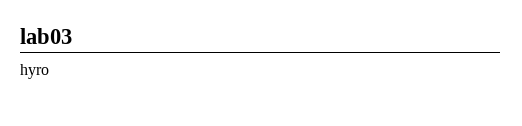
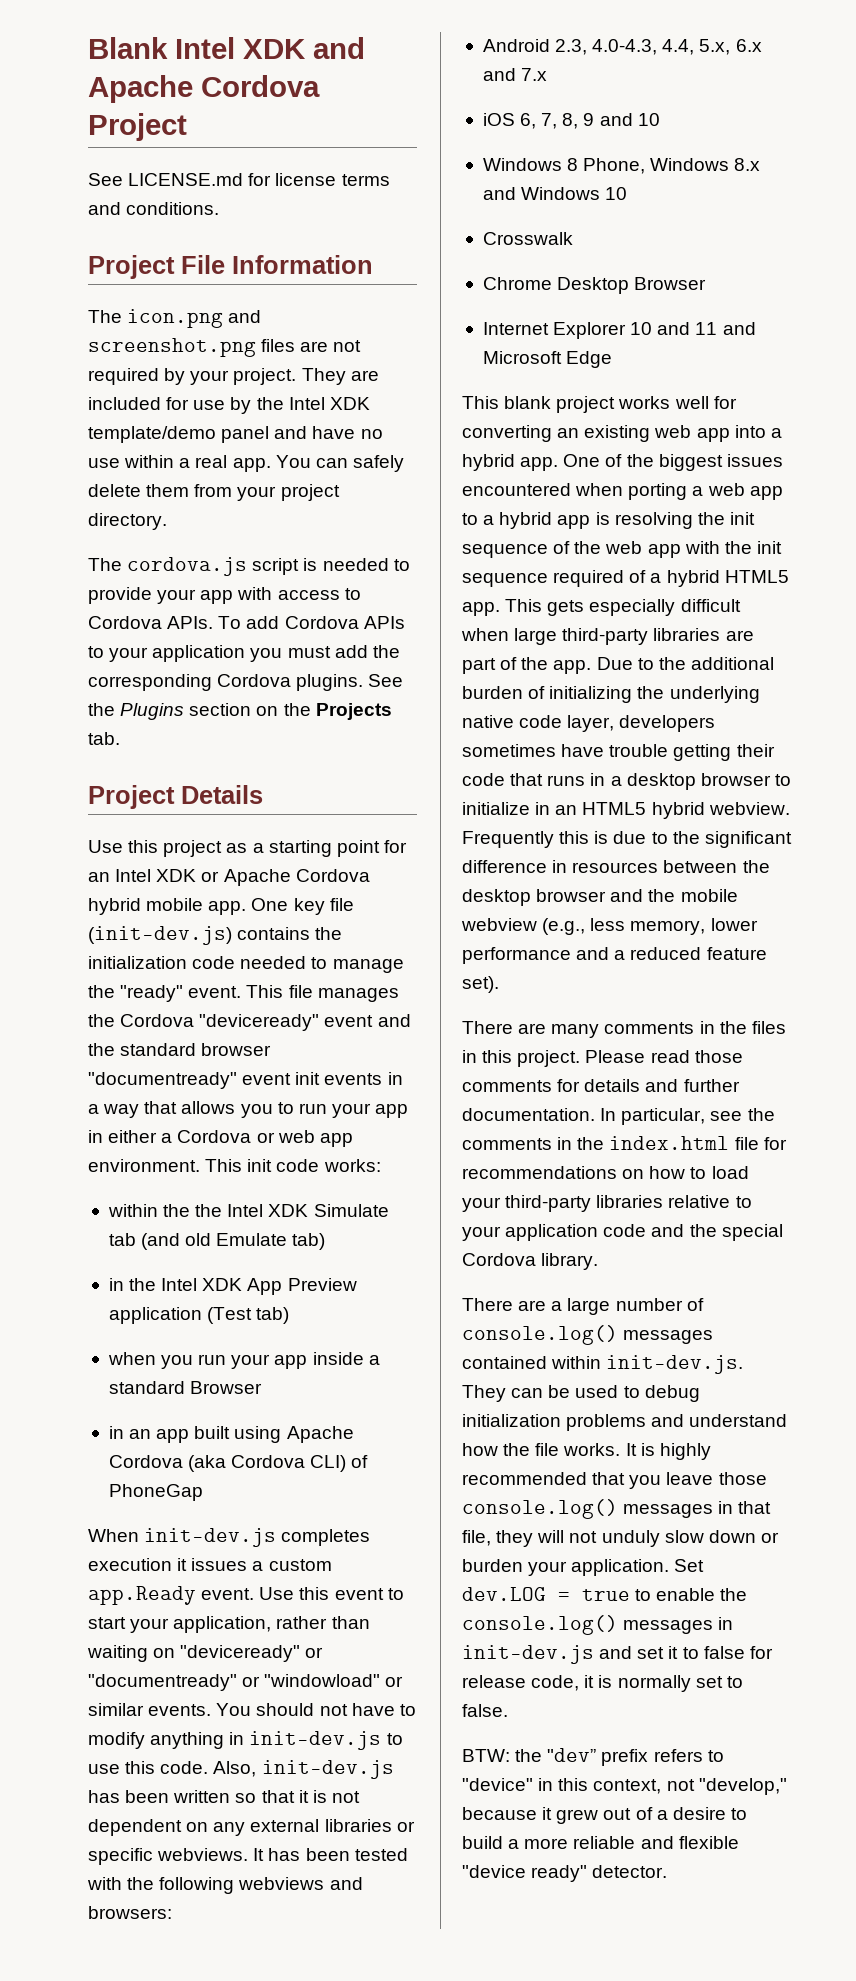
- lab03
- hyro
+ Blank Intel XDK and Apache Cordova Project
+ See LICENSE.md for license terms and conditions.
+ Project File Information
+ The icon.png and screenshot.png files are not required by your project. They are included for use by the Intel XDK template/demo panel and have no use within a real app. You can safely delete them from your project directory.
+ The cordova.js script is needed to provide your app with access to Cordova APIs. To add Cordova APIs to your application you must add the corresponding Cordova plugins. See the Plugins section on the Projects tab.
+ Project Details
+ Use this project as a starting point for an Intel XDK or Apache Cordova hybrid mobile app. One key file (init-dev.js) contains the initialization code needed to manage the "ready" event. This file manages the Cordova "deviceready" event and the standard browser "documentready" event init events in a way that allows you to run your app in either a Cordova or web app environment. This init code works:
+ within the the Intel XDK Simulate tab (and old Emulate tab)
+ in the Intel XDK App Preview application (Test tab)
+ when you run your app inside a standard Browser
+ in an app built using Apache Cordova (aka Cordova CLI) of PhoneGap
+ When init-dev.js completes execution it issues a custom app.Ready event. Use this event to start your application, rather than waiting on "deviceready" or "documentready" or "windowload" or similar events. You should not have to modify anything in init-dev.js to use this code. Also, init-dev.js has been written so that it is not dependent on any external libraries or specific webviews. It has been tested with the following webviews and browsers:
+ Android 2.3, 4.0-4.3, 4.4, 5.x, 6.x and 7.x
+ iOS 6, 7, 8, 9 and 10
+ Windows 8 Phone, Windows 8.x and Windows 10
+ Crosswalk
+ Chrome Desktop Browser
+ Internet Explorer 10 and 11 and Microsoft Edge
+ This blank project works well for converting an existing web app into a hybrid app. One of the biggest issues encountered when porting a web app to a hybrid app is resolving the init sequence of the web app with the init sequence required of a hybrid HTML5 app. This gets especially difficult when large third-party libraries are part of the app. Due to the additional burden of initializing the underlying native code layer, developers sometimes have trouble getting their code that runs in a desktop browser to initialize in an HTML5 hybrid webview. Frequently this is due to the significant difference in resources between the desktop browser and the mobile webview (e.g., less memory, lower performance and a reduced feature set).
+ There are many comments in the files in this project. Please read those comments for details and further documentation. In particular, see the comments in the index.html file for recommendations on how to load your third-party libraries relative to your application code and the special Cordova library.
+ There are a large number of console.log() messages contained within init-dev.js. They can be used to debug initialization problems and understand how the file works. It is highly recommended that you leave those console.log() messages in that file, they will not unduly slow down or burden your application. Set dev.LOG = true to enable the console.log() messages in init-dev.js and set it to false for release code, it is normally set to false.
+ BTW: the "dev” prefix refers to "device" in this context, not "develop," because it grew out of a desire to build a more reliable and flexible "device ready" detector.

